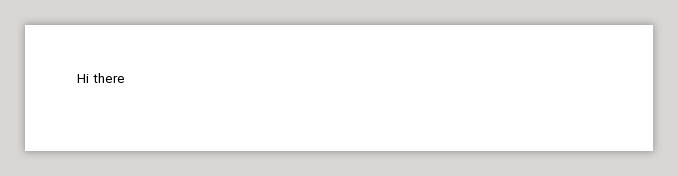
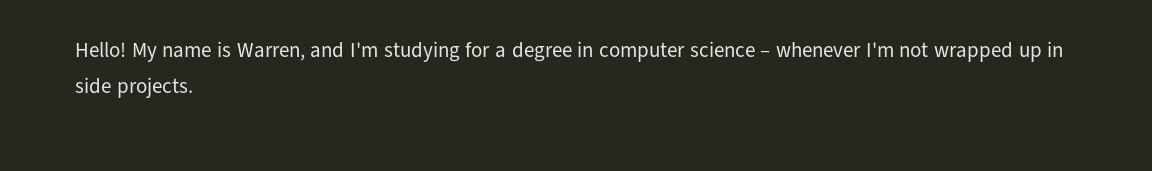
- Hi there
+ Hello! My name is Warren, and I'm studying for a degree in computer science – whenever I'm not wrapped up in side projects.

